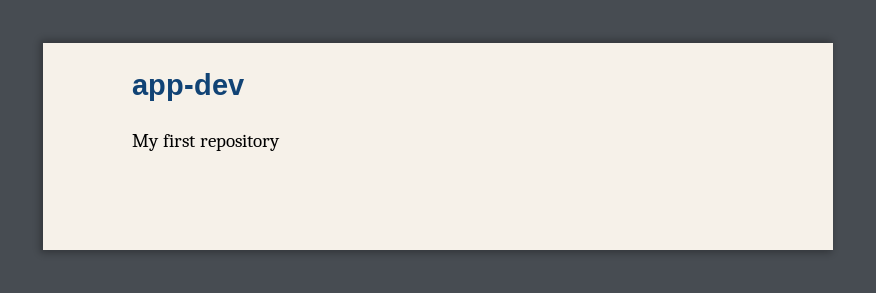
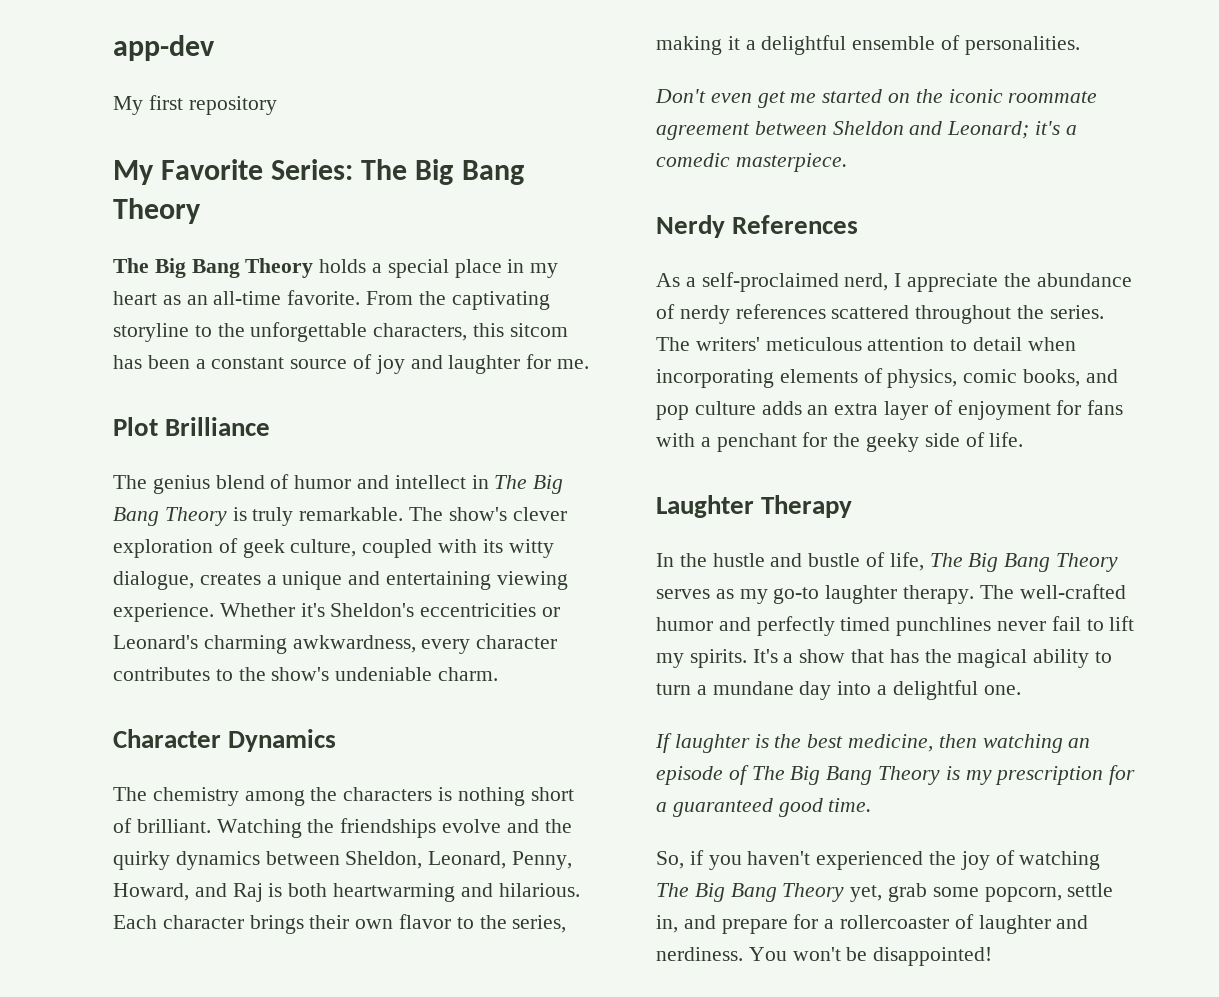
+ My Favorite Series: The Big Bang Theory
+ The Big Bang Theory holds a special place in my heart as an all-time favorite. From the captivating storyline to the unforgettable characters, this sitcom has been a constant source of joy and laughter for me.
+ Plot Brilliance
+ The genius blend of humor and intellect in The Big Bang Theory is truly remarkable. The show's clever exploration of geek culture, coupled with its witty dialogue, creates a unique and entertaining viewing experience. Whether it's Sheldon's eccentricities or Leonard's charming awkwardness, every character contributes to the show's undeniable charm.
+ Character Dynamics
+ The chemistry among the characters is nothing short of brilliant. Watching the friendships evolve and the quirky dynamics between Sheldon, Leonard, Penny, Howard, and Raj is both heartwarming and hilarious. Each character brings their own flavor to the series, making it a delightful ensemble of personalities.
+ Don't even get me started on the iconic roommate agreement between Sheldon and Leonard; it's a comedic masterpiece.
+ Nerdy References
+ As a self-proclaimed nerd, I appreciate the abundance of nerdy references scattered throughout the series. The writers' meticulous attention to detail when incorporating elements of physics, comic books, and pop culture adds an extra layer of enjoyment for fans with a penchant for the geeky side of life.
+ Laughter Therapy
+ In the hustle and bustle of life, The Big Bang Theory serves as my go-to laughter therapy. The well-crafted humor and perfectly timed punchlines never fail to lift my spirits. It's a show that has the magical ability to turn a mundane day into a delightful one.
+ If laughter is the best medicine, then watching an episode of The Big Bang Theory is my prescription for a guaranteed good time.
+ So, if you haven't experienced the joy of watching The Big Bang Theory yet, grab some popcorn, settle in, and prepare for a rollercoaster of laughter and nerdiness. You won't be disappointed!

